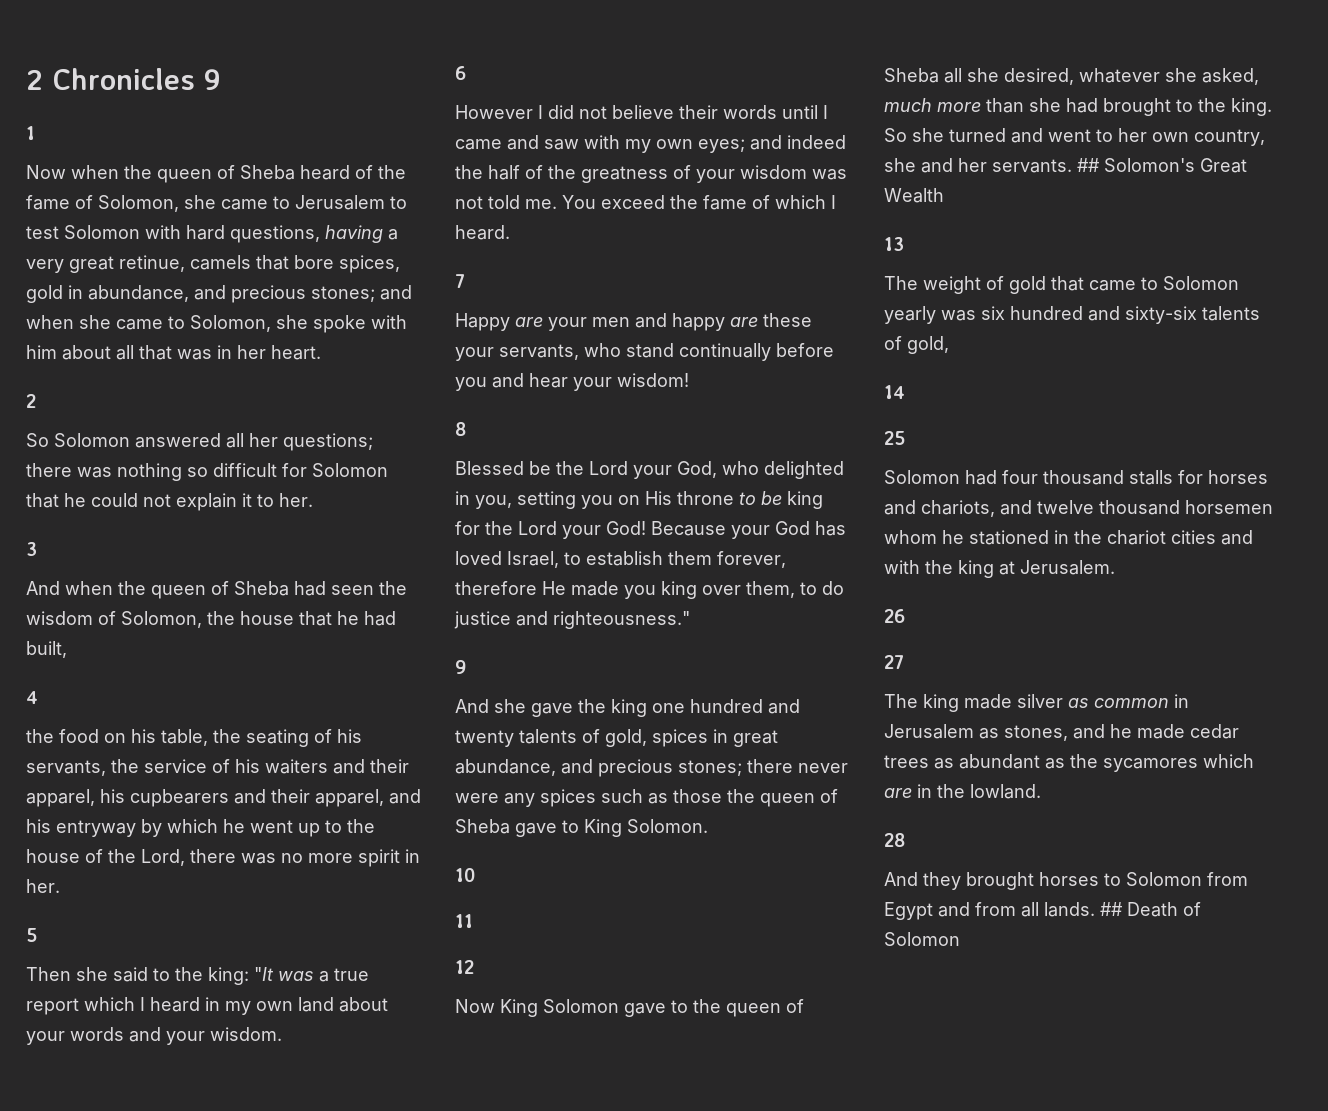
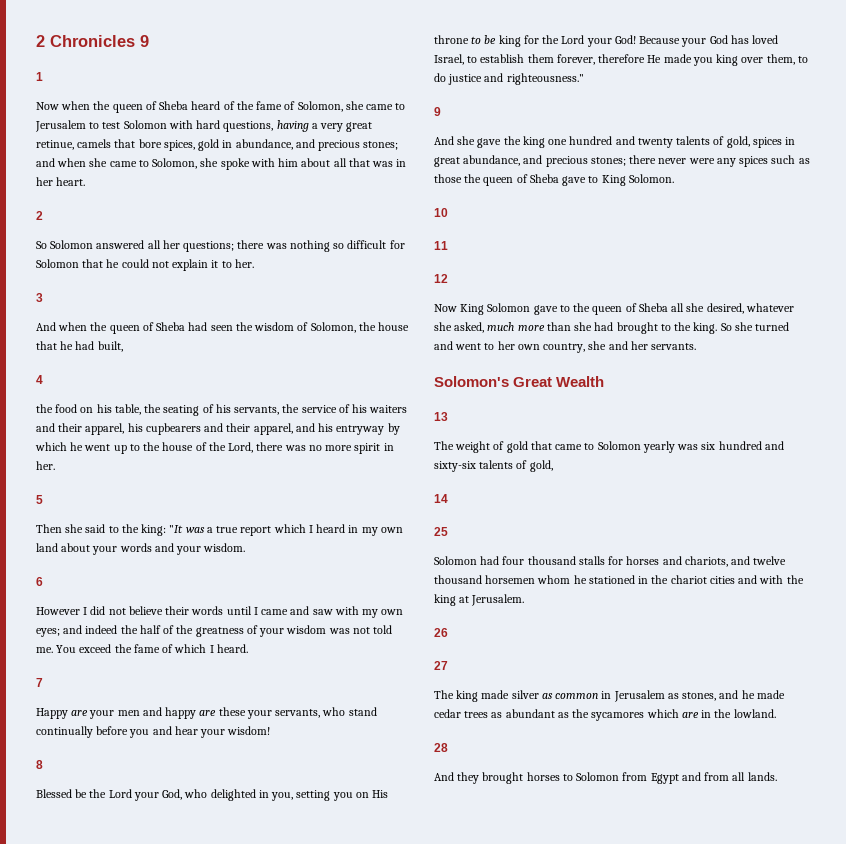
- So she turned and went to her own country, she and her servants. ## Solomon's Great Wealth
+ So she turned and went to her own country, she and her servants.
+ Solomon's Great Wealth
- ## Death of Solomon

